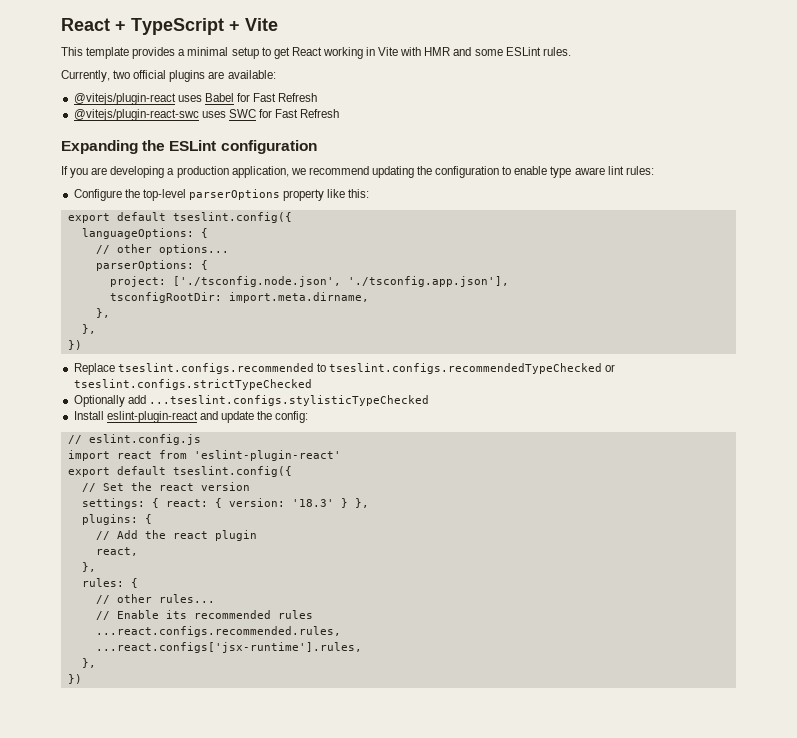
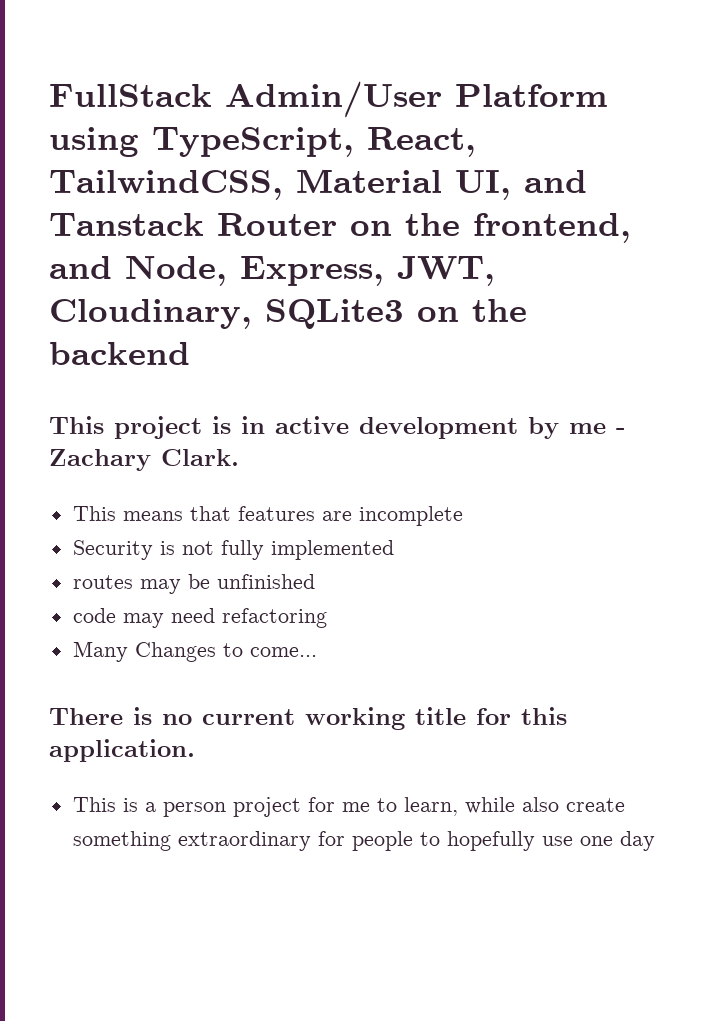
- React + TypeScript + Vite
- This template provides a minimal setup to get React working in Vite with HMR and some ESLint rules.
- Currently, two official plugins are available:
- @vitejs/plugin-react uses Babel for Fast Refresh
- @vitejs/plugin-react-swc uses SWC for Fast Refresh
- Expanding the ESLint configuration
- If you are developing a production application, we recommend updating the configuration to enable type aware lint rules:
- Configure the top-level parserOptions property like this:
- export default tseslint.config({
- languageOptions: {
- // other options...
- parserOptions: {
- project: ['./tsconfig.node.json', './tsconfig.app.json'],
- tsconfigRootDir: import.meta.dirname,
- },
- },
- })
- Replace tseslint.configs.recommended to tseslint.configs.recommendedTypeChecked or tseslint.configs.strictTypeChecked
- Optionally add ...tseslint.configs.stylisticTypeChecked
- Install eslint-plugin-react and update the config:
- // eslint.config.js
- import react from 'eslint-plugin-react'
- export default tseslint.config({
- // Set the react version
- settings: { react: { version: '18.3' } },
- plugins: {
- // Add the react plugin
- react,
- },
- rules: {
- // other rules...
- // Enable its recommended rules
- ...react.configs.recommended.rules,
- ...react.configs['jsx-runtime'].rules,
- },
- })
+ FullStack Admin/User Platform using TypeScript, React, TailwindCSS, Material UI, and Tanstack Router on the frontend, and Node, Express, JWT, Cloudinary, SQLite3 on the backend
+ This project is in active development by me - Zachary Clark.
+ This means that features are incomplete
+ Security is not fully implemented
+ routes may be unfinished
+ code may need refactoring
+ Many Changes to come...
+ There is no current working title for this application.
+ This is a person project for me to learn, while also create something extraordinary for people to hopefully use one day

